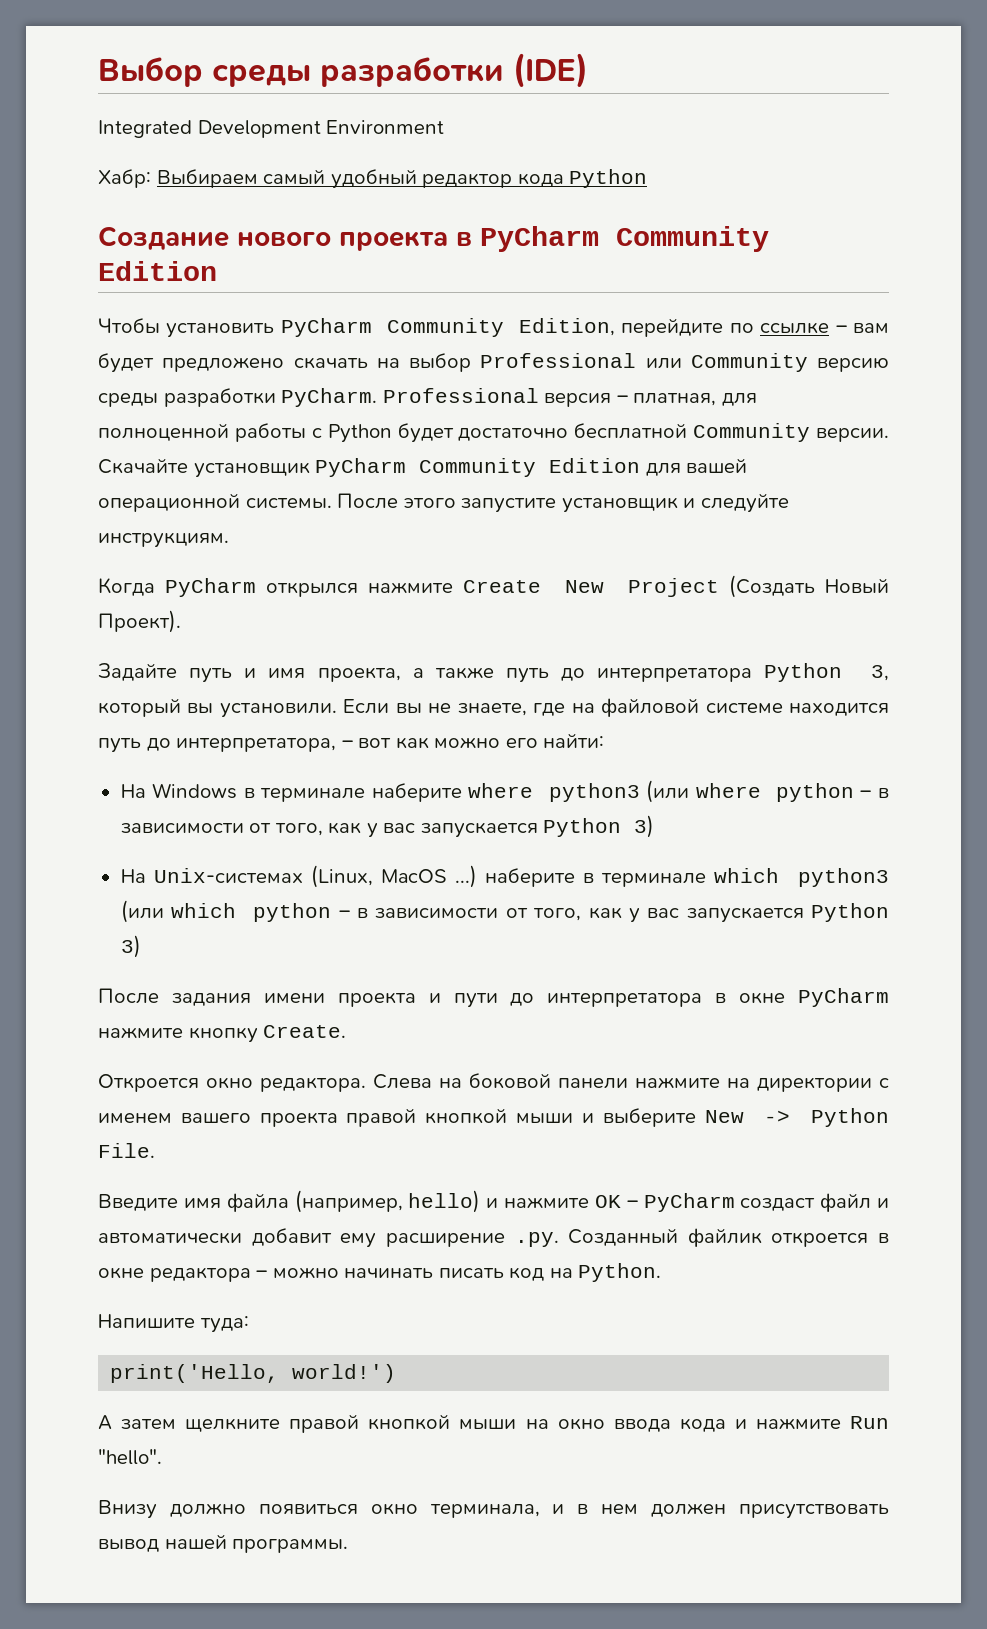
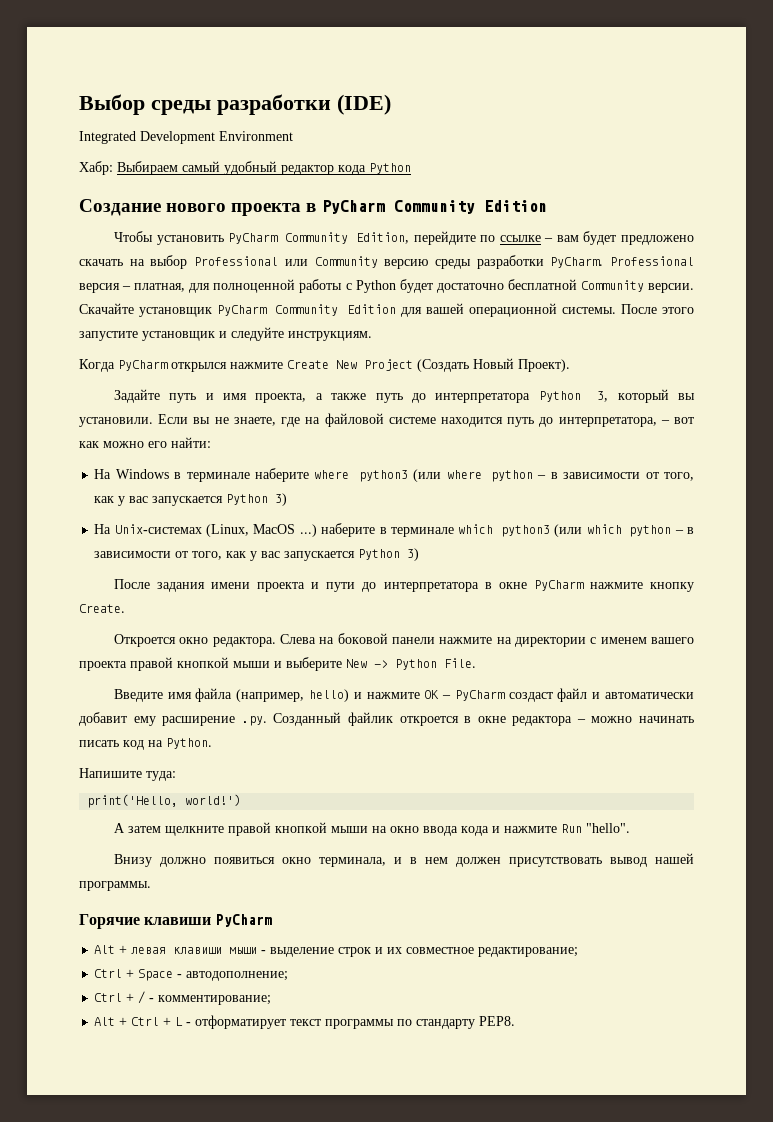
+ Горячие клавиши PyCharm
+ Alt + левая клавиши мыши - выделение строк и их совместное редактирование;
+ Ctrl + Space - автодополнение;
+ Ctrl + / - комментирование;
+ Alt + Ctrl + L - отформатирует текст программы по стандарту PEP8.

